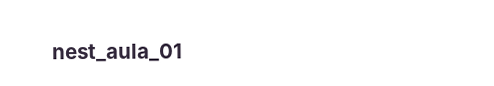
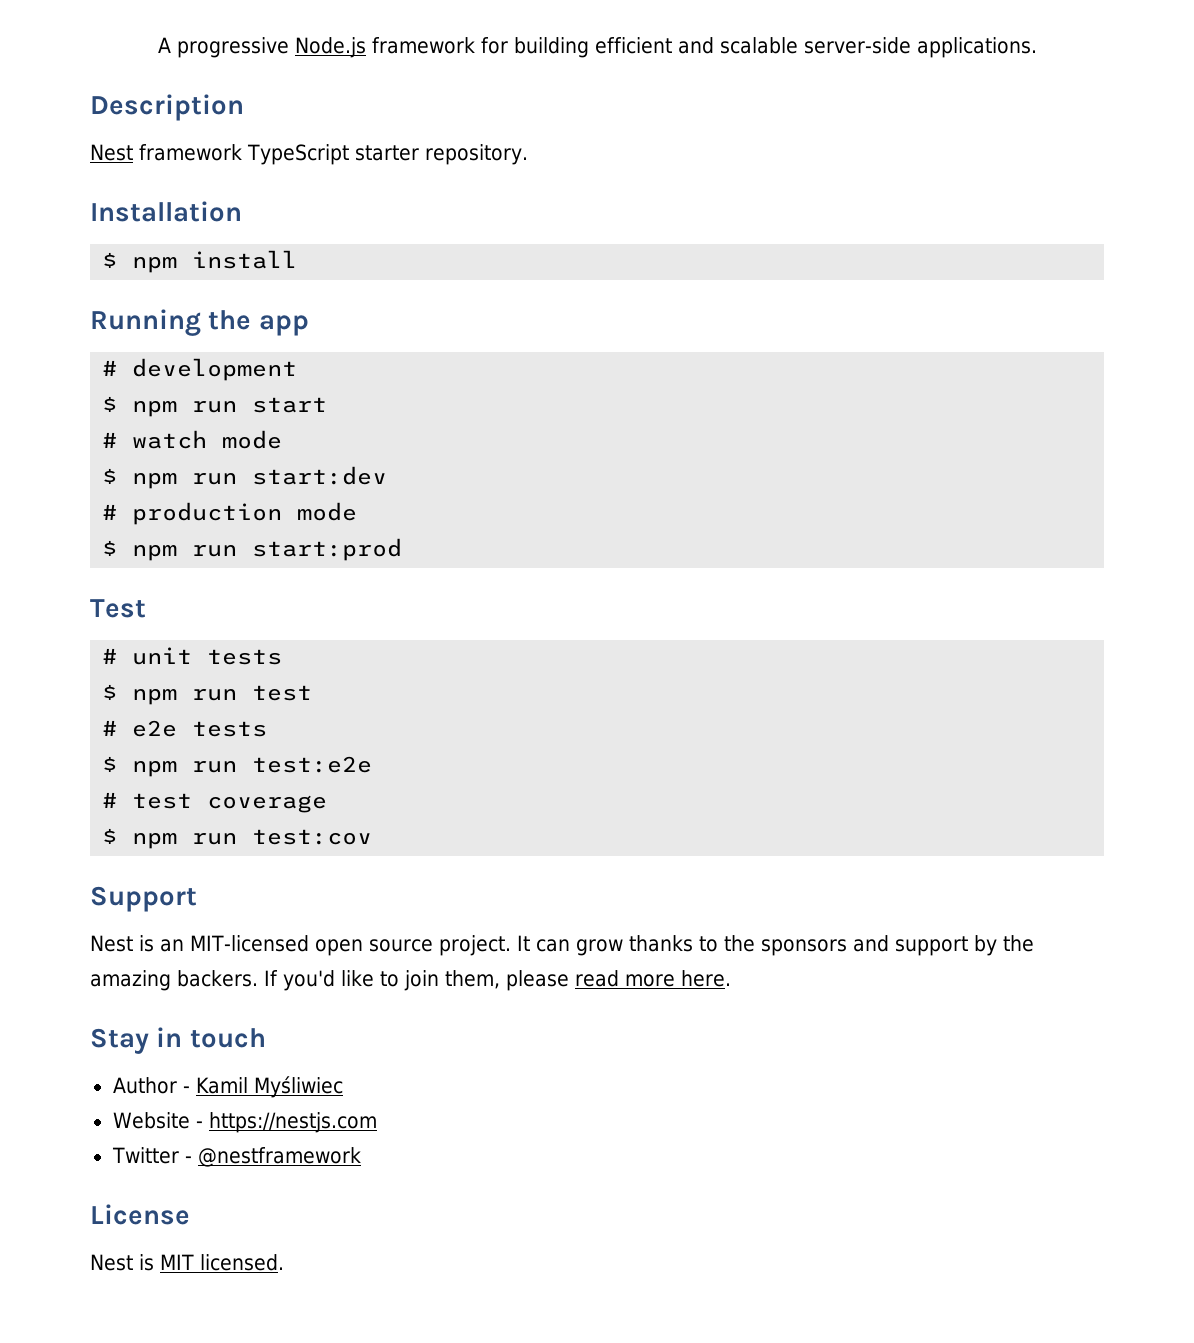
- nest_aula_01
+ A progressive Node.js framework for building efficient and scalable server-side applications.
+ Description
+ Nest framework TypeScript starter repository.
+ Installation
+ $ npm install
+ Running the app
+ # development
+ $ npm run start
+ # watch mode
+ $ npm run start:dev
+ # production mode
+ $ npm run start:prod
+ Test
+ # unit tests
+ $ npm run test
+ # e2e tests
+ $ npm run test:e2e
+ # test coverage
+ $ npm run test:cov
+ Support
+ Nest is an MIT-licensed open source project. It can grow thanks to the sponsors and support by the amazing backers. If you'd like to join them, please read more here.
+ Stay in touch
+ Author - Kamil Myśliwiec
+ Website - https://nestjs.com
+ Twitter - @nestframework
+ License
+ Nest is MIT licensed.

